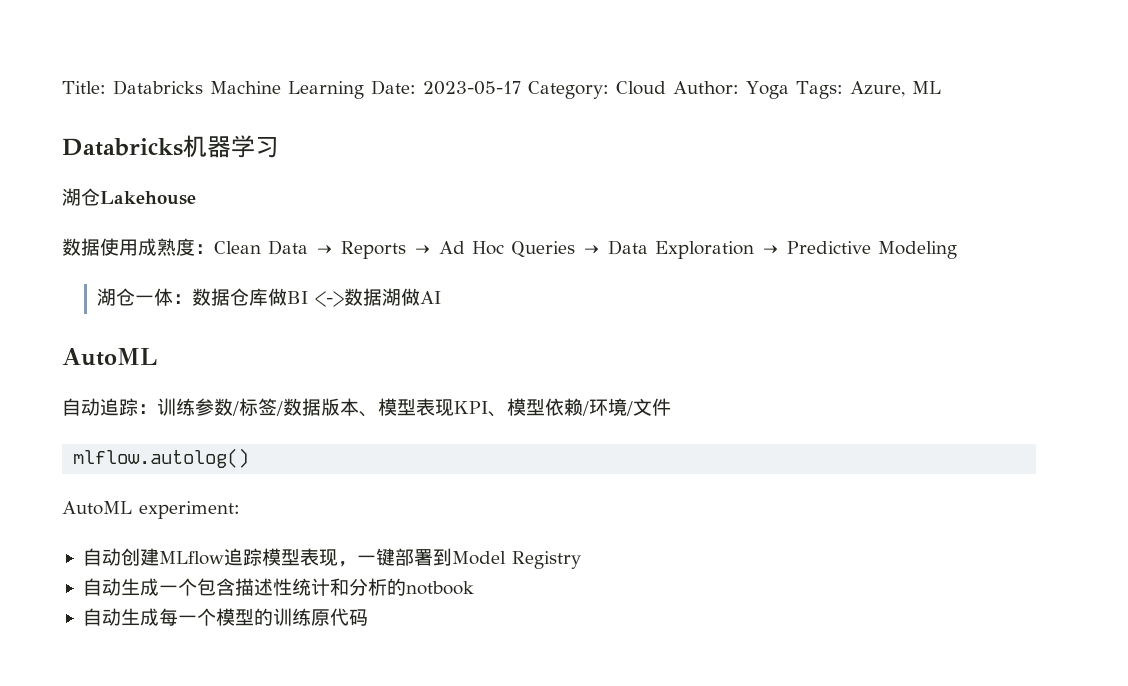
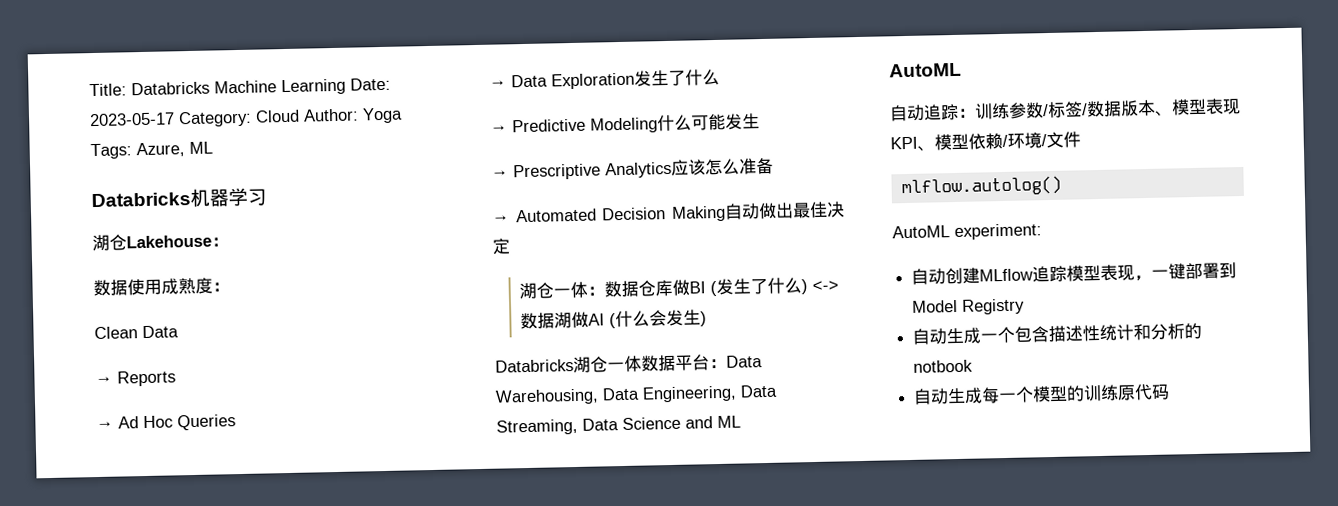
- 湖仓Lakehouse
+ 湖仓Lakehouse：
- 数据使用成熟度：Clean Data → Reports → Ad Hoc Queries → Data Exploration → Predictive Modeling
+ 数据使用成熟度：
+ Clean Data
+ → Reports
+ → Ad Hoc Queries
+ → Data Exploration发生了什么
+ → Predictive Modeling什么可能发生
+ → Prescriptive Analytics应该怎么准备
+ → Automated Decision Making自动做出最佳决定
- 湖仓一体：数据仓库做BI <->数据湖做AI
+ 湖仓一体：数据仓库做BI (发生了什么) <->数据湖做AI (什么会发生)
+ Databricks湖仓一体数据平台：Data Warehousing, Data Engineering, Data Streaming, Data Science and ML

